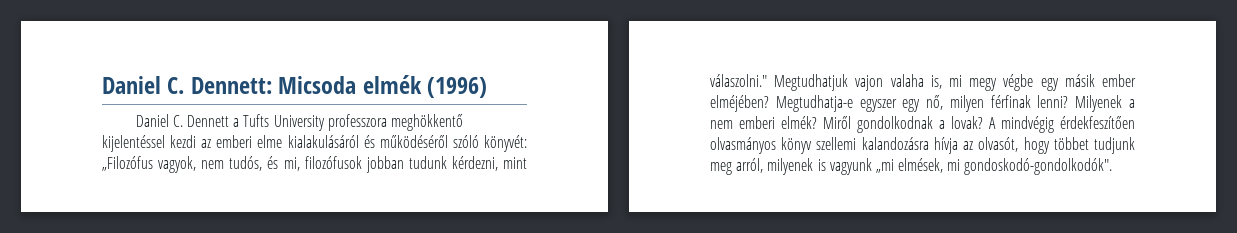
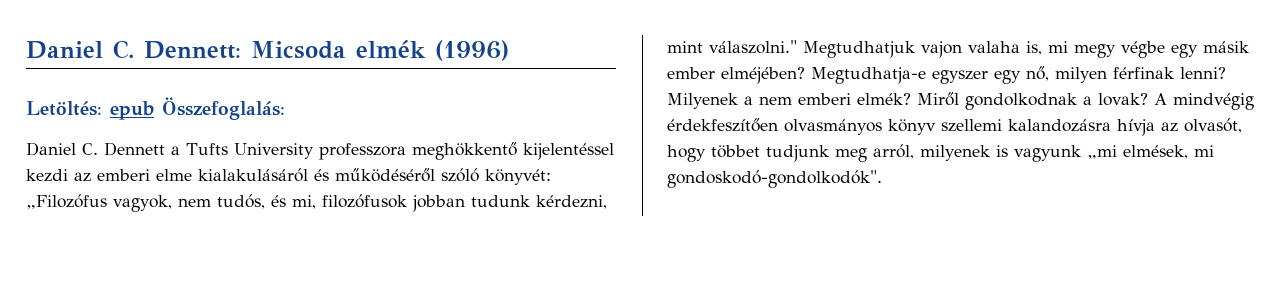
+ Letöltés: epub Összefoglalás:

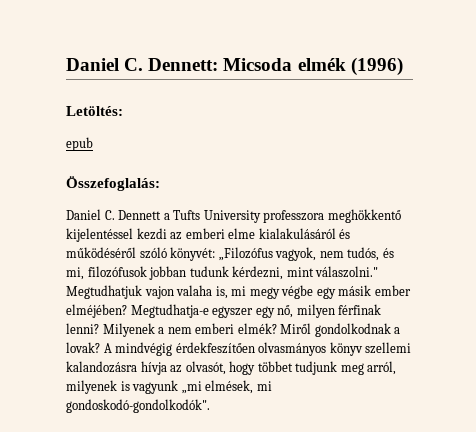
- Letöltés: epub Összefoglalás:
+ Letöltés:
+ epub
+ Összefoglalás:

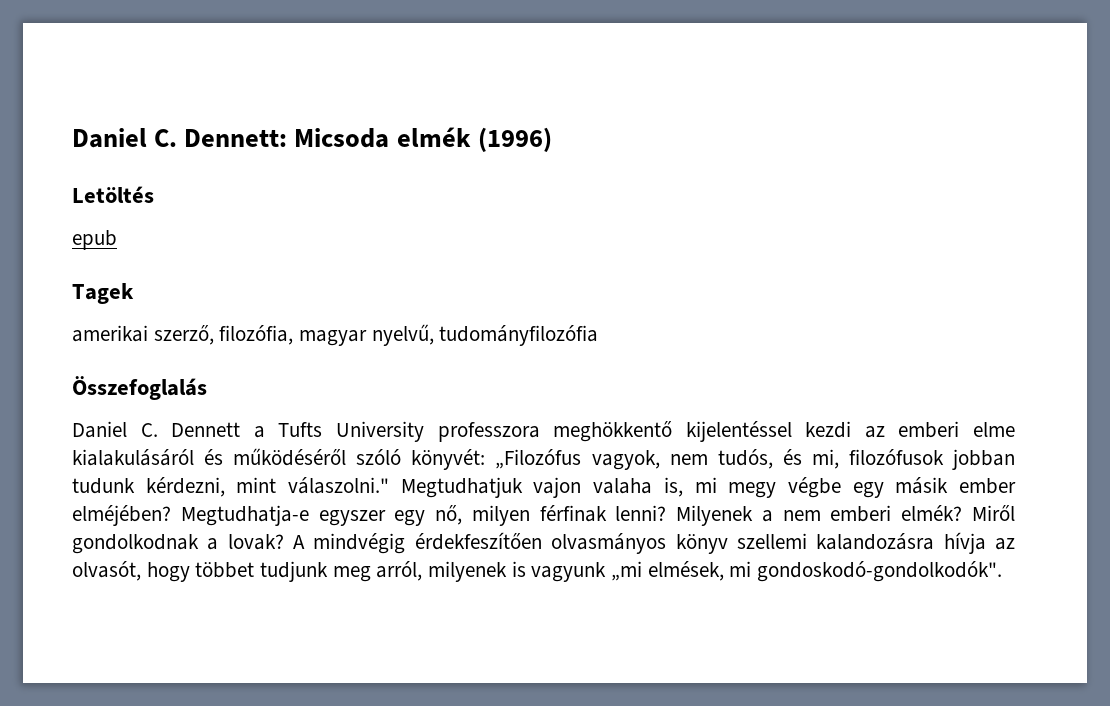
- Letöltés:
+ Letöltés
- Összefoglalás:
+ Tagek
+ amerikai szerző, filozófia, magyar nyelvű, tudományfilozófia
+ Összefoglalás

